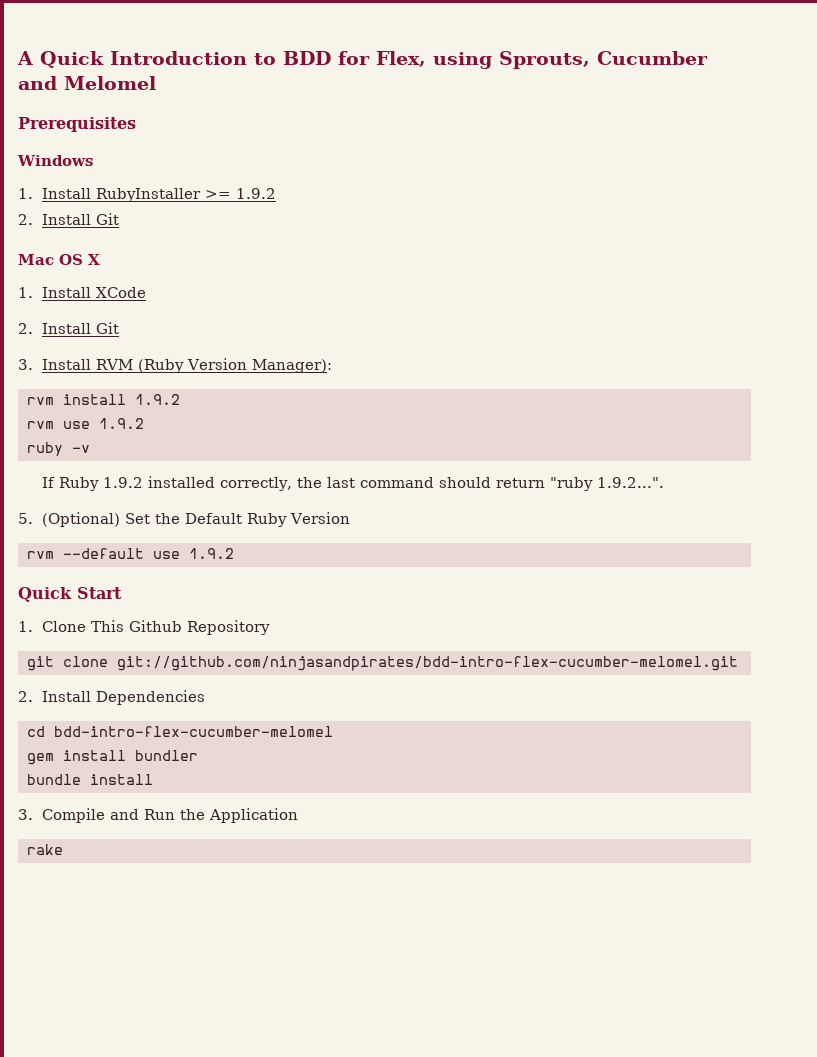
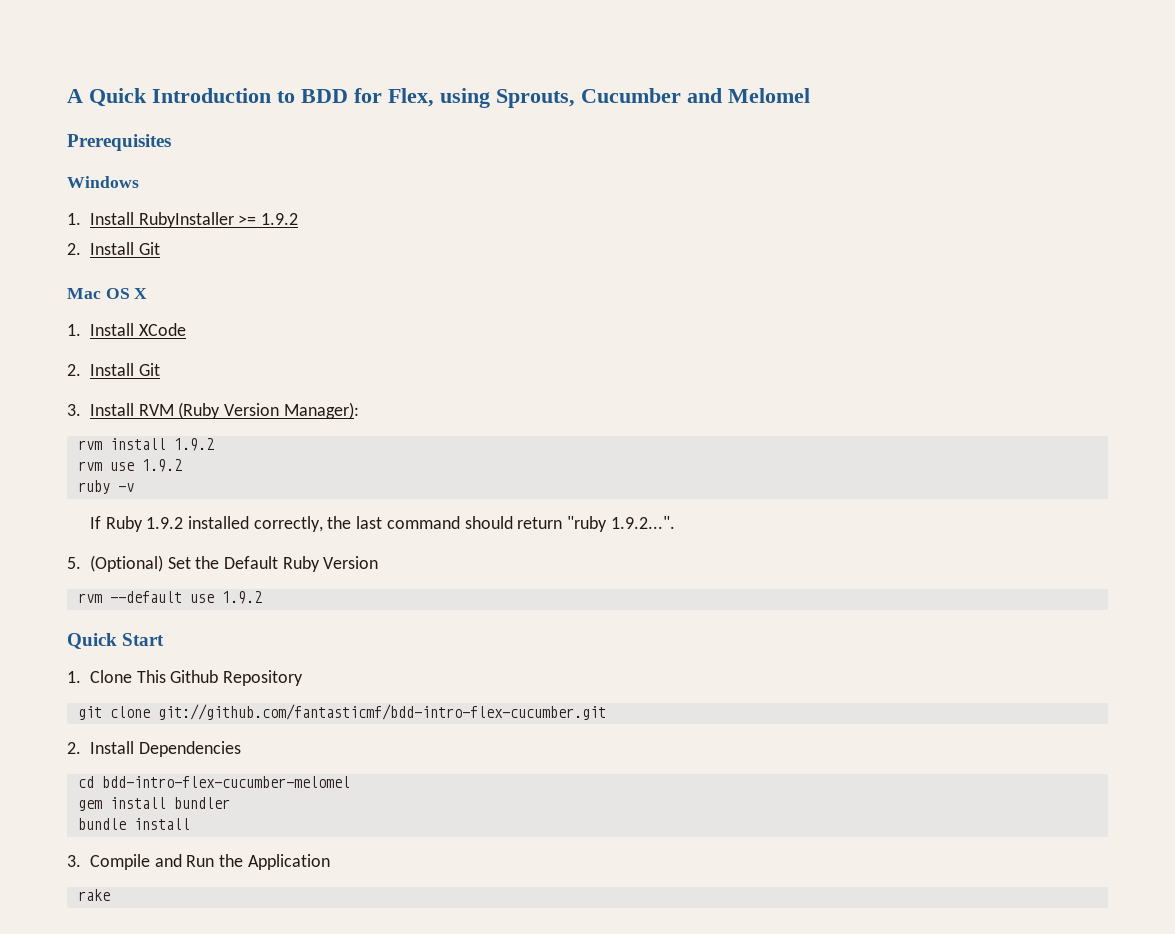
- git clone git://github.com/ninjasandpirates/bdd-intro-flex-cucumber-melomel.git
+ git clone git://github.com/fantasticmf/bdd-intro-flex-cucumber.git

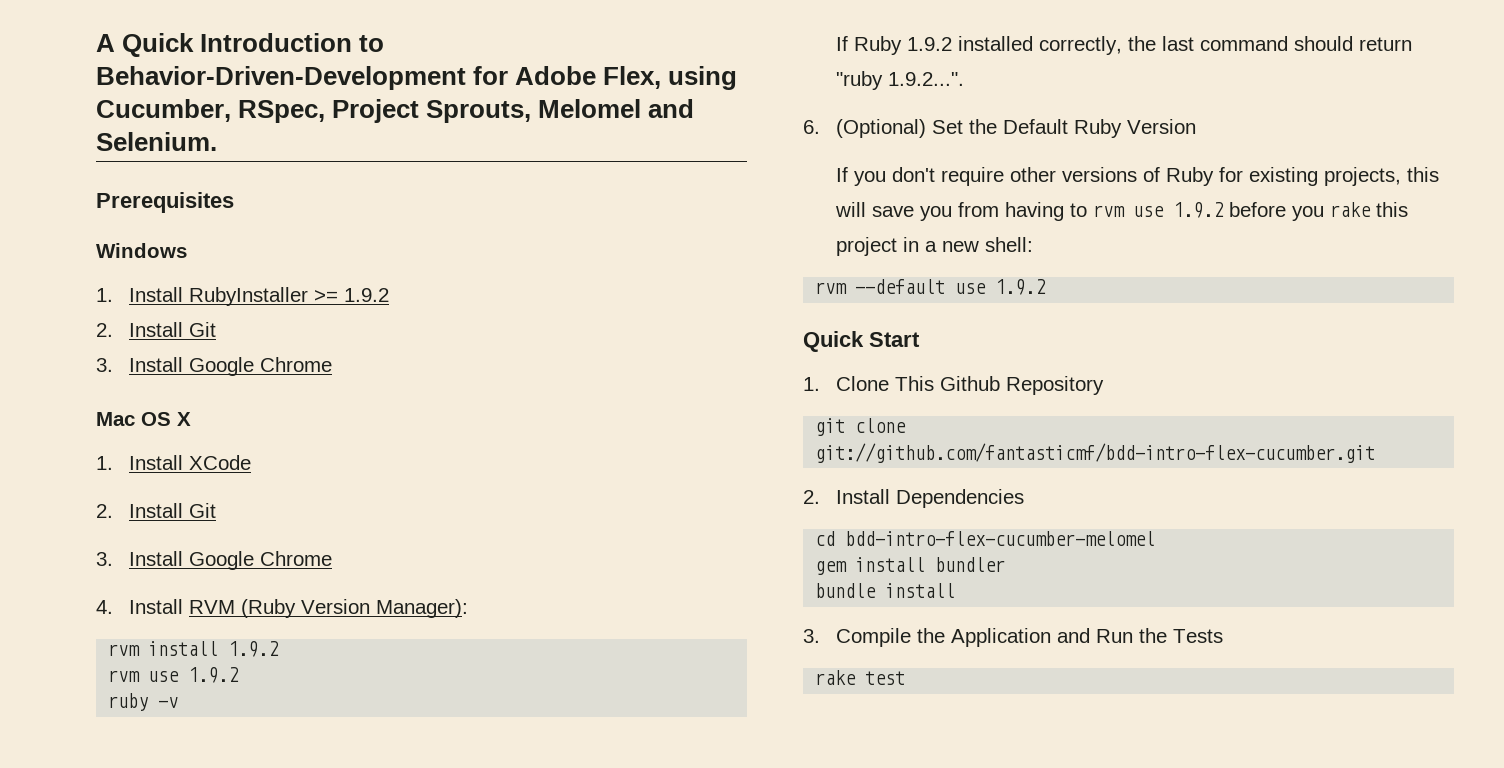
- A Quick Introduction to BDD for Flex, using Sprouts, Cucumber and Melomel
+ A Quick Introduction to Behavior-Driven-Development for Adobe Flex, using Cucumber, RSpec, Project Sprouts, Melomel and Selenium.
  1. Install RubyInstaller >= 1.9.2
  2. Install Git
+ 3. Install Google Chrome
  1. Install XCode
  2. Install Git
- 3. Install RVM (Ruby Version Manager):
+ 3. Install Google Chrome
+ 4. Install RVM (Ruby Version Manager):
- 5. (Optional) Set the Default Ruby Version
+ 6. (Optional) Set the Default Ruby Version
+ If you don't require other versions of Ruby for existing projects, this will save you from having to rvm use 1.9.2 before you rake this project in a new shell:
- 3. Compile and Run the Application
- rake
+ 3. Compile the Application and Run the Tests
+ rake test

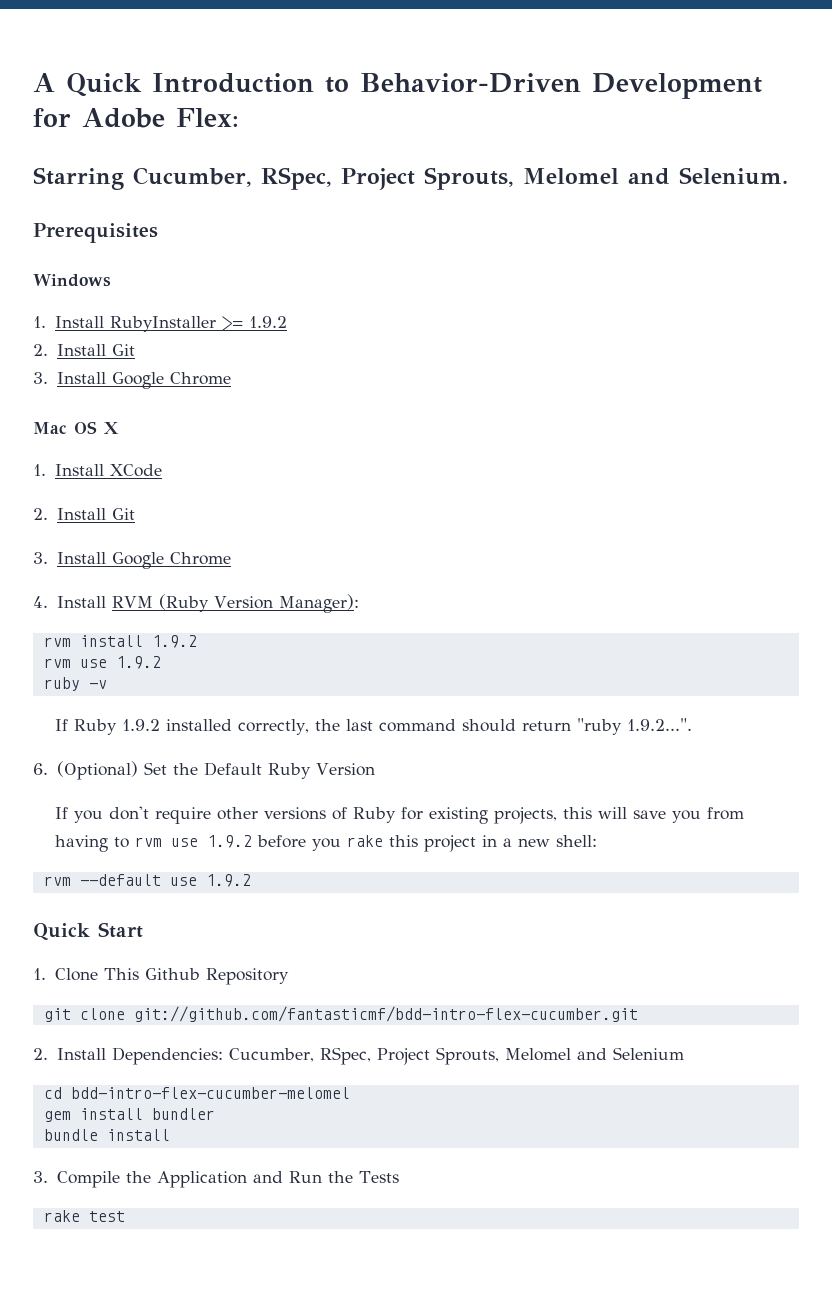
- A Quick Introduction to Behavior-Driven-Development for Adobe Flex, using Cucumber, RSpec, Project Sprouts, Melomel and Selenium.
+ A Quick Introduction to Behavior-Driven Development for Adobe Flex:
+ Starring Cucumber, RSpec, Project Sprouts, Melomel and Selenium.
- 2. Install Dependencies
+ 2. Install Dependencies: Cucumber, RSpec, Project Sprouts, Melomel and Selenium

